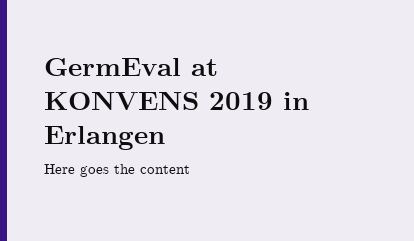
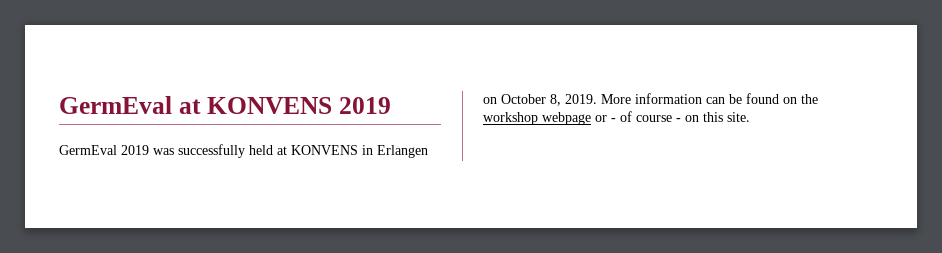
- GermEval at KONVENS 2019 in Erlangen
- Here goes the content
+ GermEval at KONVENS 2019
+ GermEval 2019 was successfully held at KONVENS in Erlangen on October 8, 2019. More information can be found on the workshop webpage or - of course - on this site.

